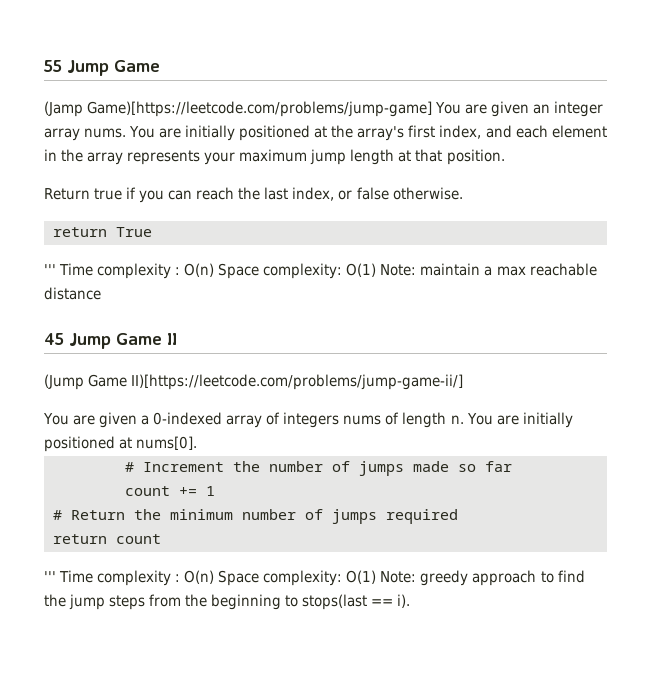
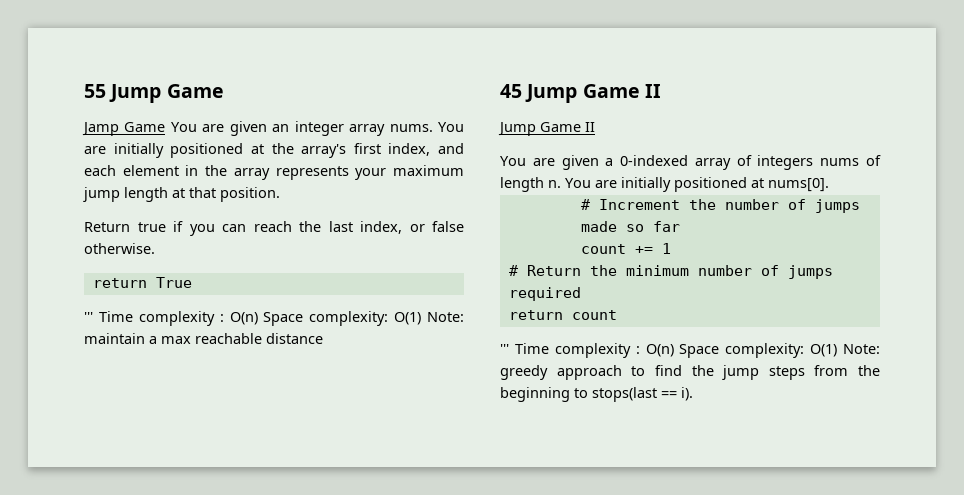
- (Jamp Game)[https://leetcode.com/problems/jump-game] You are given an integer array nums.
+ Jamp Game You are given an integer array nums.
  45 Jump Game II
- (Jump Game II)[https://leetcode.com/problems/jump-game-ii/]
+ Jump Game II

